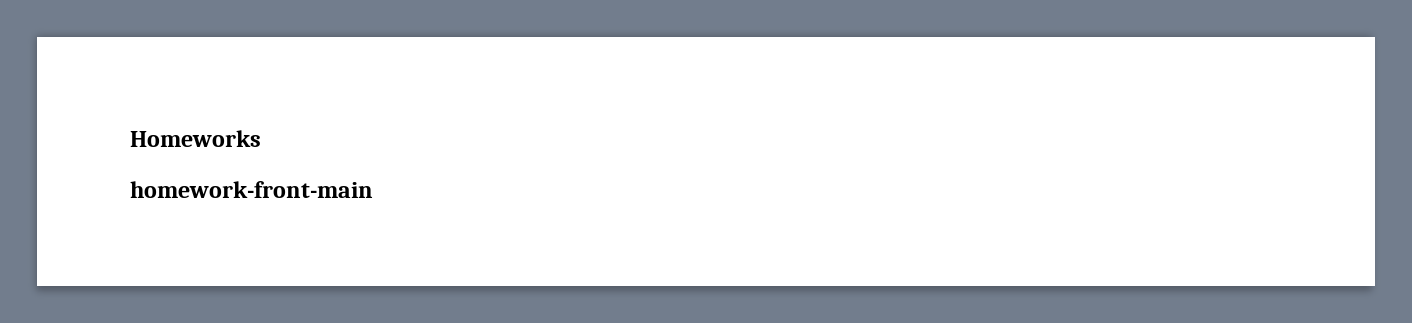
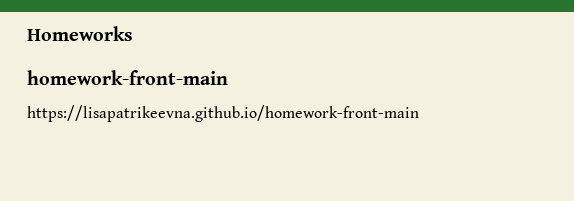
+ https://lisapatrikeevna.github.io/homework-front-main

